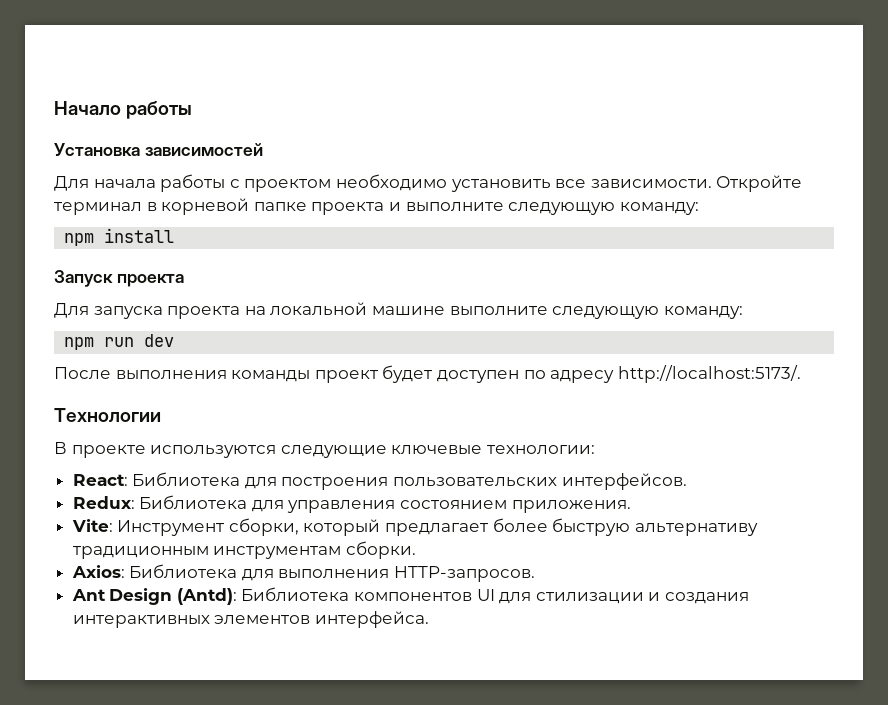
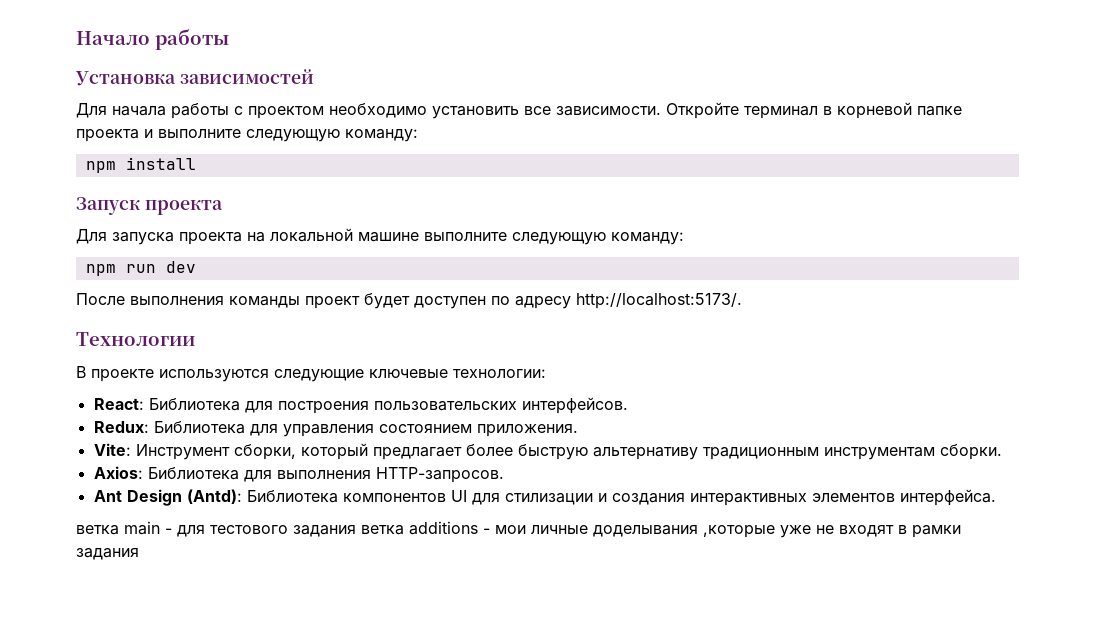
+ ветка main - для тестового задания ветка additions - мои личные доделывания ,которые уже не входят в рамки задания

